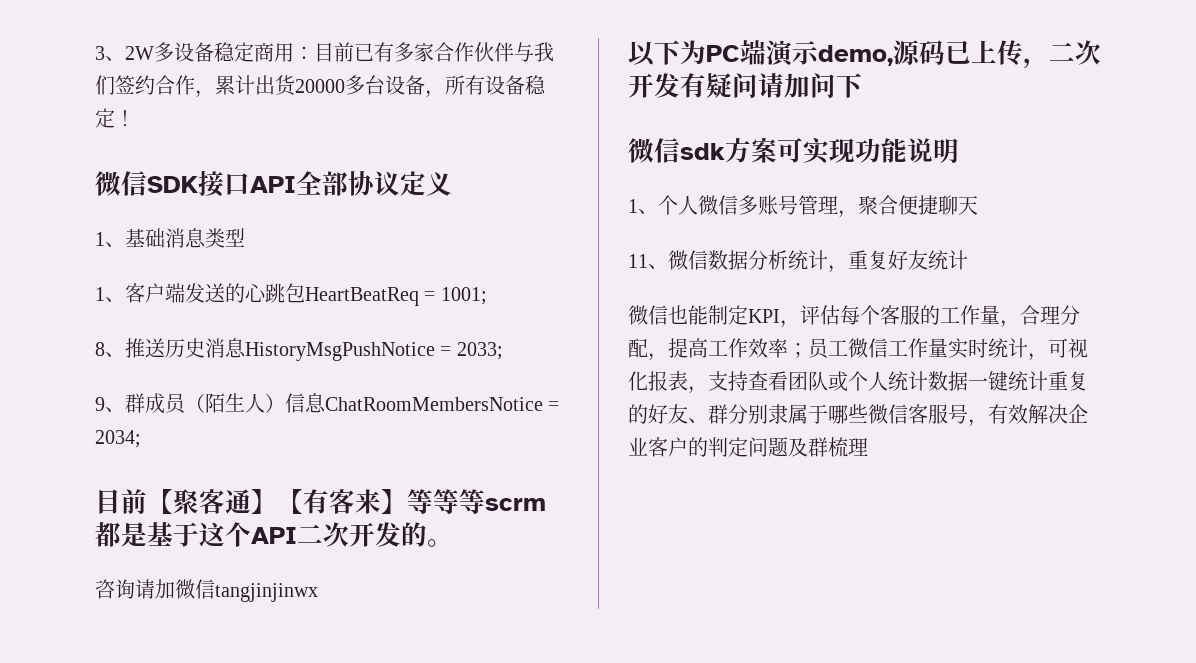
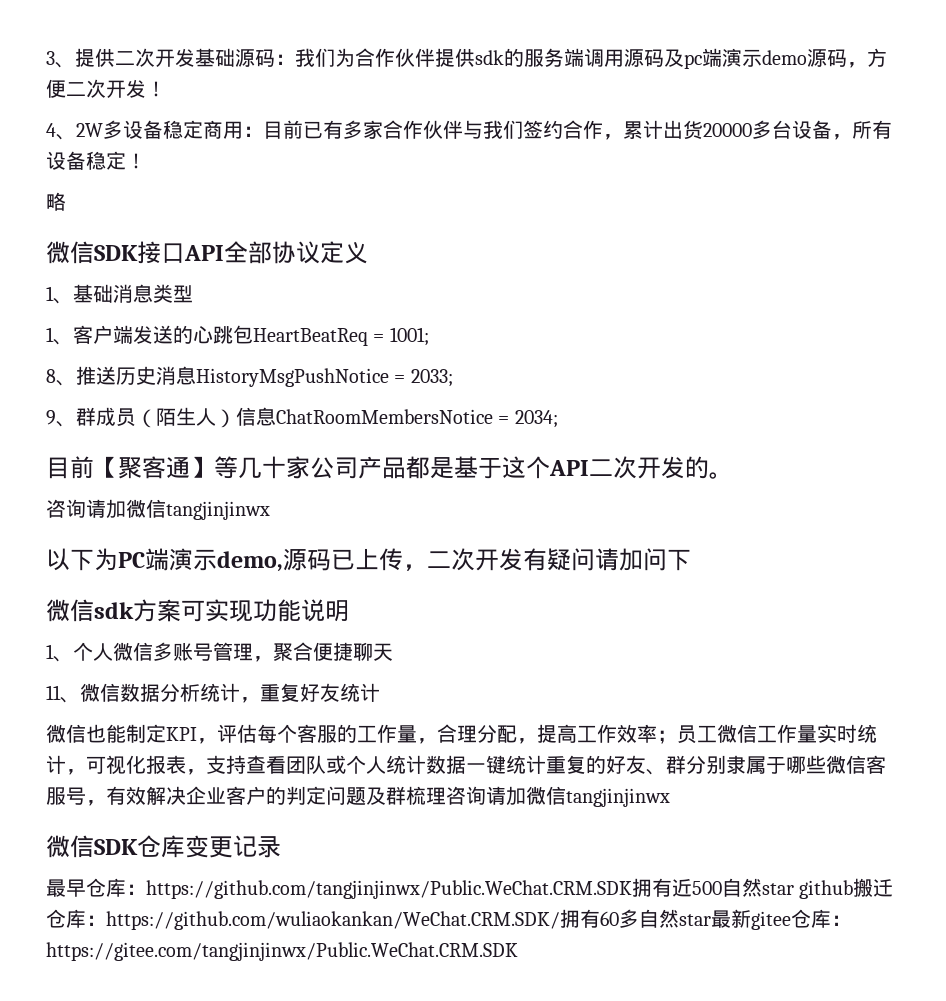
- 3、2W多设备稳定商用：目前已有多家合作伙伴与我们签约合作，累计出货20000多台设备，所有设备稳定！
+ 3、提供二次开发基础源码：我们为合作伙伴提供sdk的服务端调用源码及pc端演示demo源码，方便二次开发！
+ 4、2W多设备稳定商用：目前已有多家合作伙伴与我们签约合作，累计出货20000多台设备，所有设备稳定！
+ 略
- 目前【聚客通】【有客来】等等等scrm都是基于这个API二次开发的。
+ 目前【聚客通】等几十家公司产品都是基于这个API二次开发的。
- 微信也能制定KPI，评估每个客服的工作量，合理分配，提高工作效率；员工微信工作量实时统计，可视化报表，支持查看团队或个人统计数据一键统计重复的好友、群分别隶属于哪些微信客服号，有效解决企业客户的判定问题及群梳理
+ 微信也能制定KPI，评估每个客服的工作量，合理分配，提高工作效率；员工微信工作量实时统计，可视化报表，支持查看团队或个人统计数据一键统计重复的好友、群分别隶属于哪些微信客服号，有效解决企业客户的判定问题及群梳理咨询请加微信tangjinjinwx
+ 微信SDK仓库变更记录
+ 最早仓库：https://github.com/tangjinjinwx/Public.WeChat.CRM.SDK拥有近500自然star github搬迁仓库：https://github.com/wuliaokankan/WeChat.CRM.SDK/拥有60多自然star最新gitee仓库：https://gitee.com/tangjinjinwx/Public.WeChat.CRM.SDK

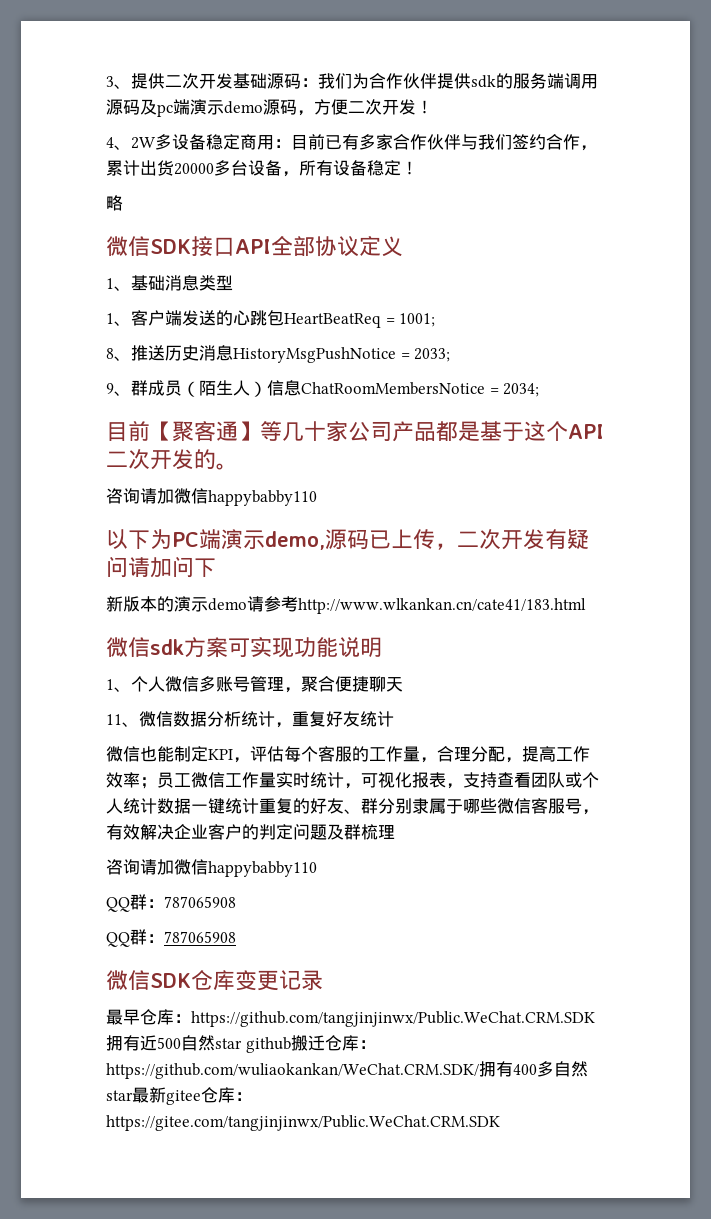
  目前【聚客通】等几十家公司产品都是基于这个API二次开发的。
- 咨询请加微信tangjinjinwx
+ 咨询请加微信happybabby110
+ 新版本的演示demo请参考http://www.wlkankan.cn/cate41/183.html
- 微信也能制定KPI，评估每个客服的工作量，合理分配，提高工作效率；员工微信工作量实时统计，可视化报表，支持查看团队或个人统计数据一键统计重复的好友、群分别隶属于哪些微信客服号，有效解决企业客户的判定问题及群梳理咨询请加微信tangjinjinwx
+ 微信也能制定KPI，评估每个客服的工作量，合理分配，提高工作效率；员工微信工作量实时统计，可视化报表，支持查看团队或个人统计数据一键统计重复的好友、群分别隶属于哪些微信客服号，有效解决企业客户的判定问题及群梳理
+ 咨询请加微信happybabby110
+ QQ群：787065908
+ QQ群：787065908
- 最早仓库：https://github.com/tangjinjinwx/Public.WeChat.CRM.SDK拥有近500自然star github搬迁仓库：https://github.com/wuliaokankan/WeChat.CRM.SDK/拥有60多自然star最新gitee仓库：https://gitee.com/tangjinjinwx/Public.WeChat.CRM.SDK
+ 最早仓库：https://github.com/tangjinjinwx/Public.WeChat.CRM.SDK拥有近500自然star github搬迁仓库：https://github.com/wuliaokankan/WeChat.CRM.SDK/拥有400多自然star最新gitee仓库：https://gitee.com/tangjinjinwx/Public.WeChat.CRM.SDK

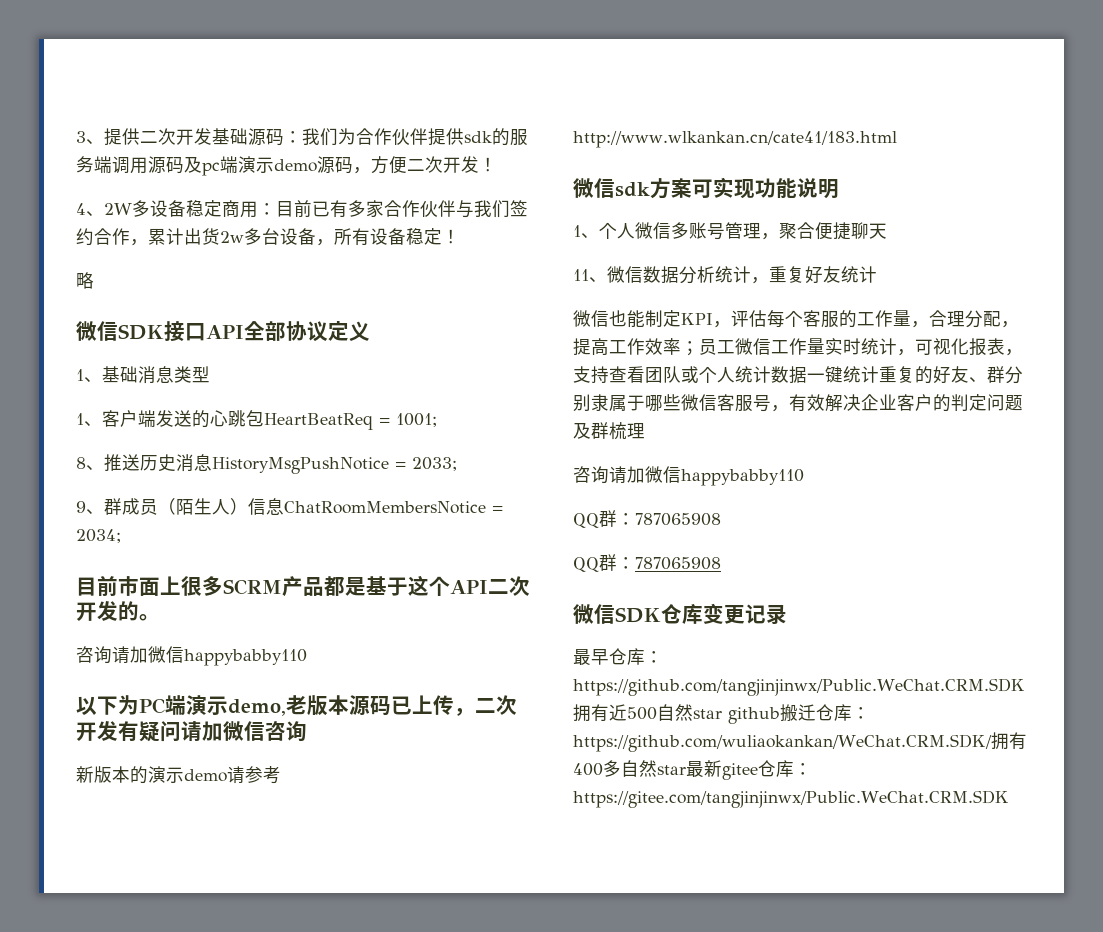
- 4、2W多设备稳定商用：目前已有多家合作伙伴与我们签约合作，累计出货20000多台设备，所有设备稳定！
+ 4、2W多设备稳定商用：目前已有多家合作伙伴与我们签约合作，累计出货2w多台设备，所有设备稳定！
- 目前【聚客通】等几十家公司产品都是基于这个API二次开发的。
+ 目前市面上很多SCRM产品都是基于这个API二次开发的。
- 以下为PC端演示demo,源码已上传，二次开发有疑问请加问下
+ 以下为PC端演示demo,老版本源码已上传，二次开发有疑问请加微信咨询

